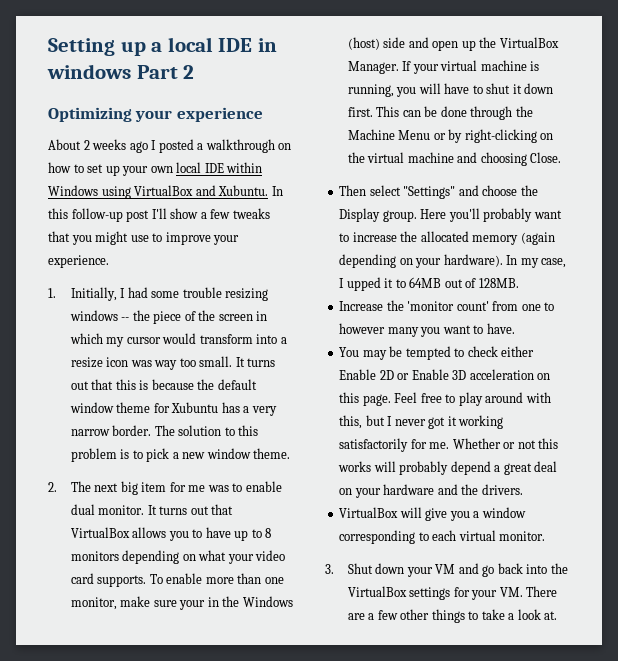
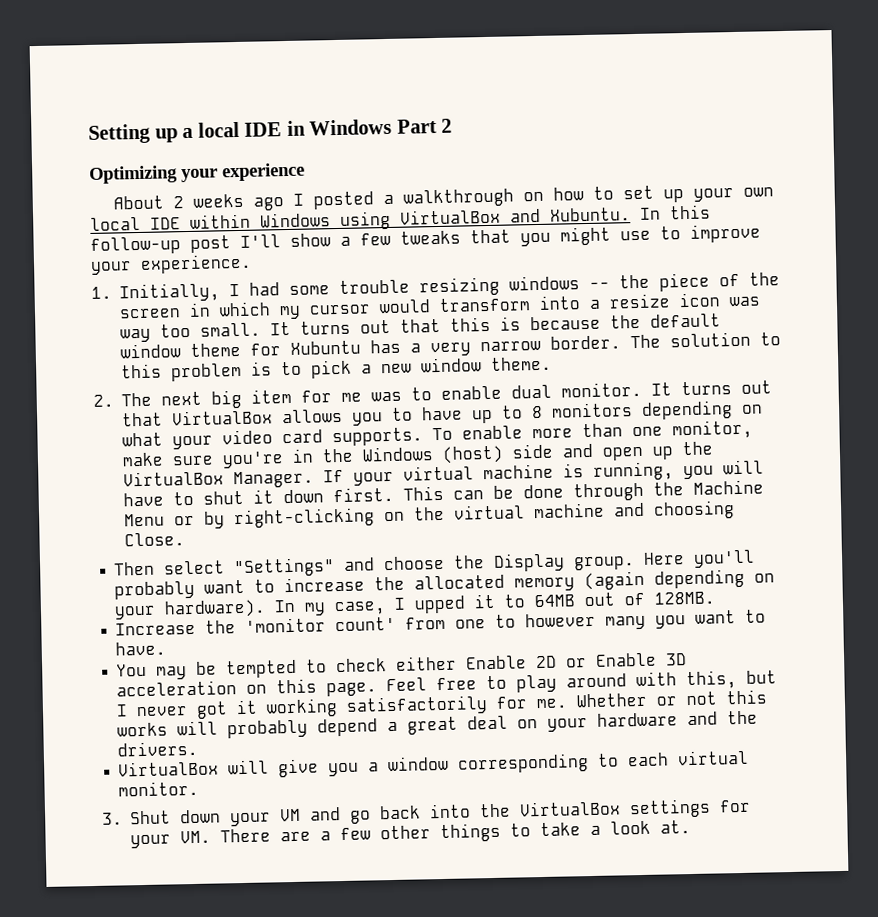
- Setting up a local IDE in windows Part 2
+ Setting up a local IDE in Windows Part 2
- To enable more than one monitor, make sure your in the Windows (host) side and open up the VirtualBox Manager.
+ To enable more than one monitor, make sure you're in the Windows (host) side and open up the VirtualBox Manager.

